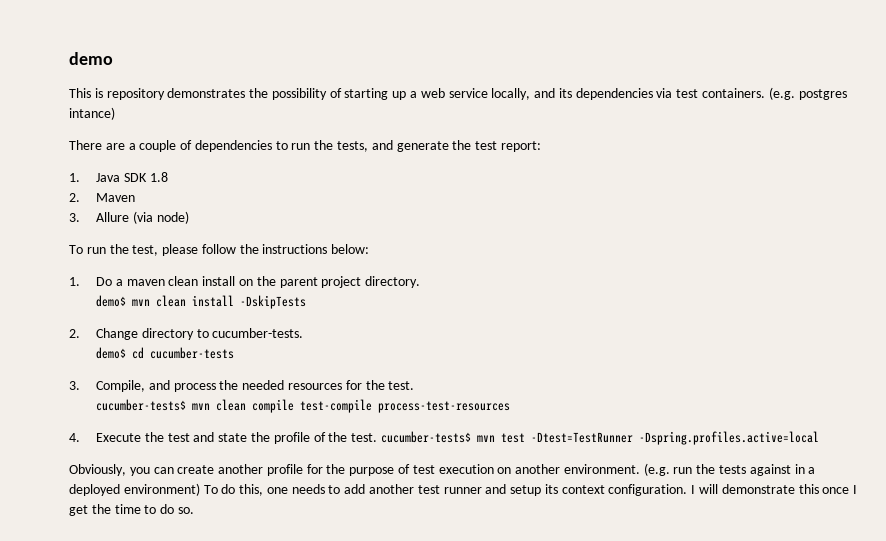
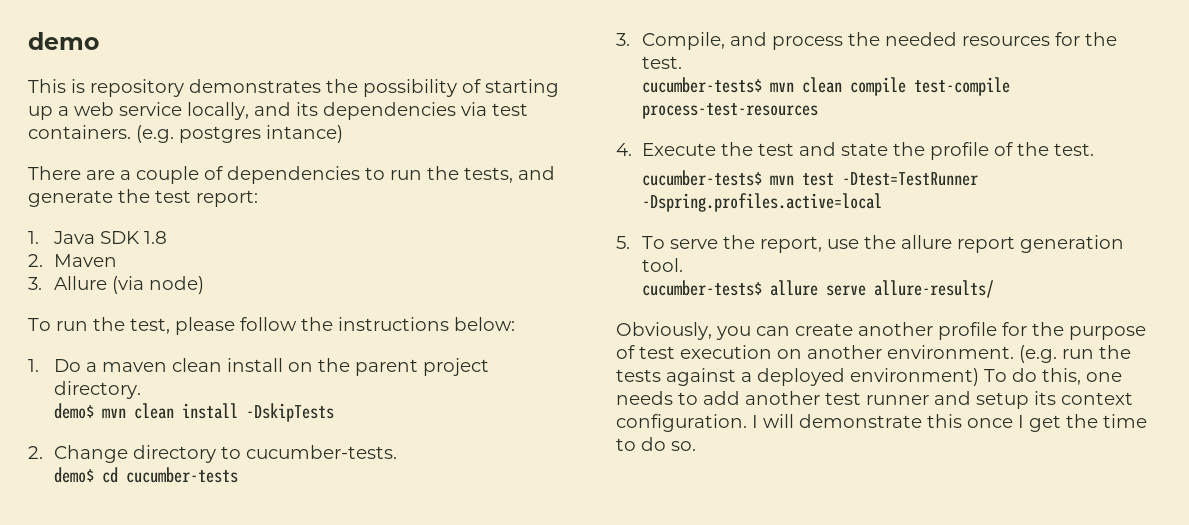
- 4. Execute the test and state the profile of the test. cucumber-tests$ mvn test -Dtest=TestRunner -Dspring.profiles.active=local
+ 4. Execute the test and state the profile of the test.
+ cucumber-tests$ mvn test -Dtest=TestRunner -Dspring.profiles.active=local
+ 5. To serve the report, use the allure report generation tool.
+ cucumber-tests$ allure serve allure-results/
- (e.g. run the tests against in a deployed environment) To do this, one needs to add another test runner and setup its context configuration.
+ (e.g. run the tests against a deployed environment) To do this, one needs to add another test runner and setup its context configuration.

